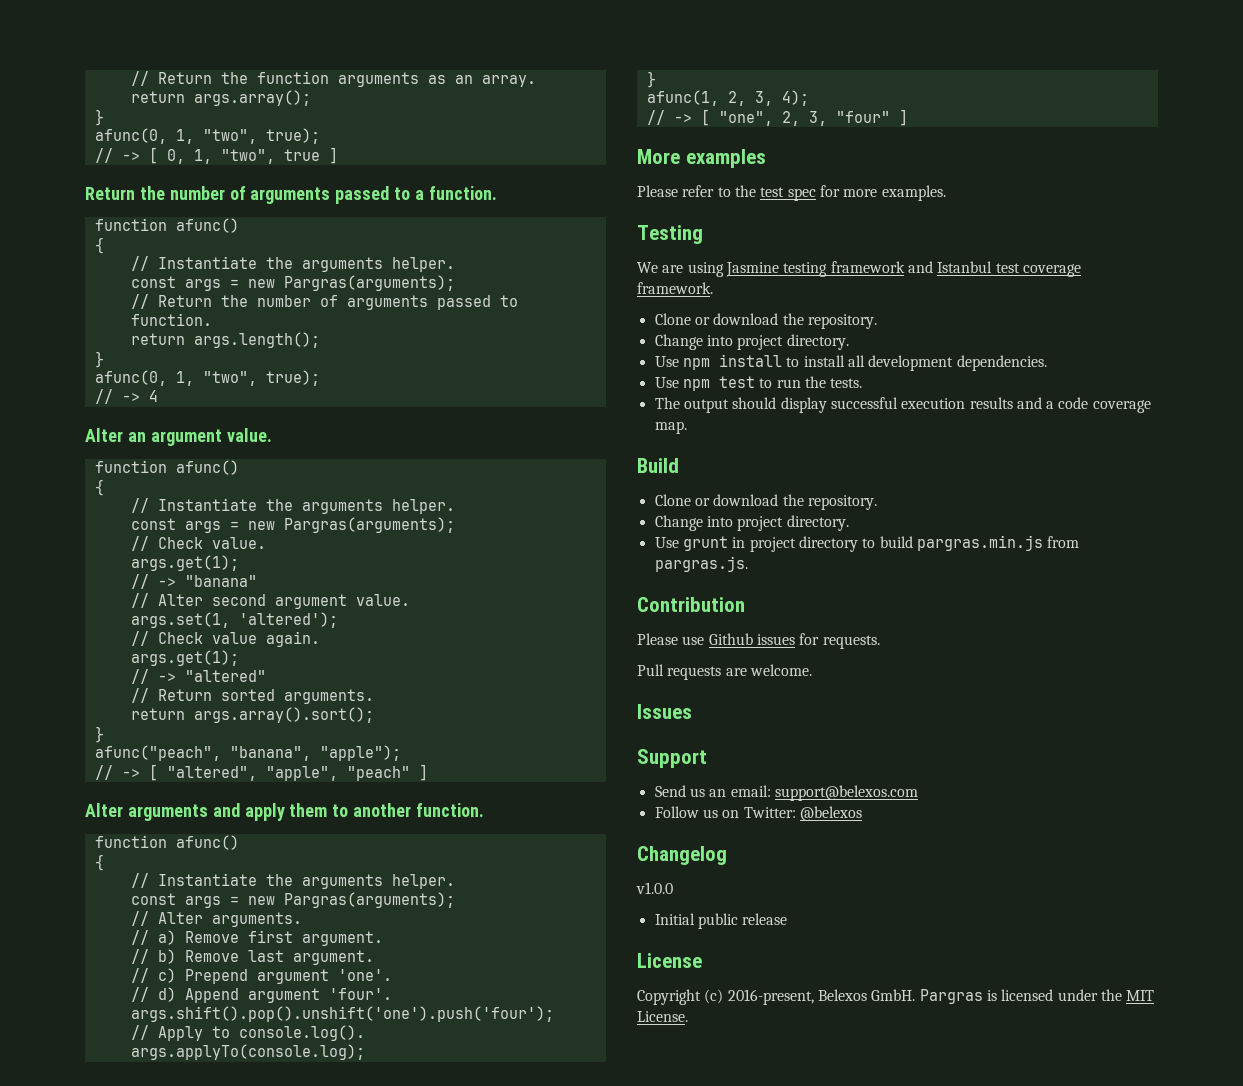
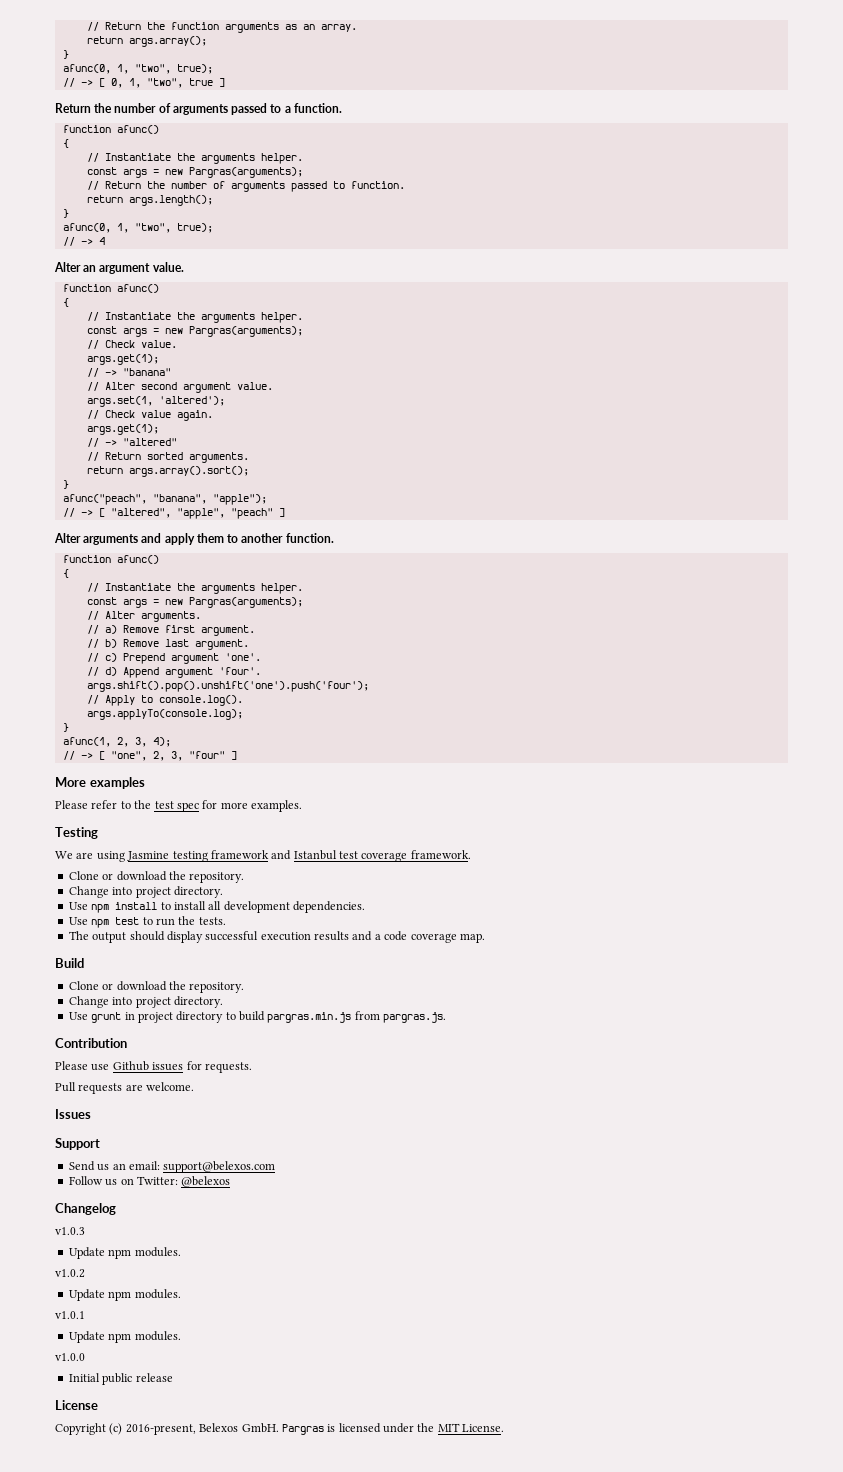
+ v1.0.3
+ Update npm modules.
+ v1.0.2
+ Update npm modules.
+ v1.0.1
+ Update npm modules.

